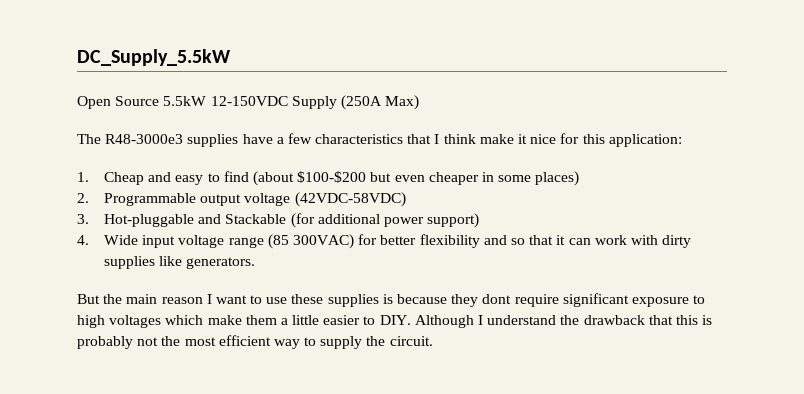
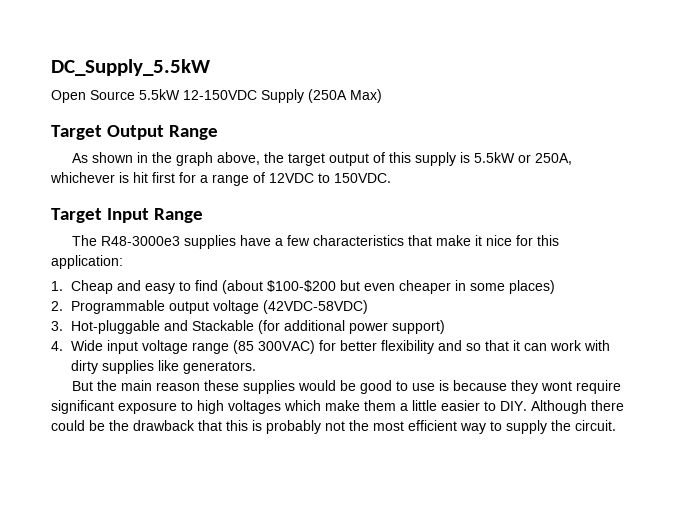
+ Target Output Range
+ As shown in the graph above, the target output of this supply is 5.5kW or 250A, whichever is hit first for a range of 12VDC to 150VDC.
+ Target Input Range
- The R48-3000e3 supplies have a few characteristics that I think make it nice for this application:
+ The R48-3000e3 supplies have a few characteristics that make it nice for this application:
- But the main reason I want to use these supplies is because they dont require significant exposure to high voltages which make them a little easier to DIY. Although I understand the drawback that this is probably not the most efficient way to supply the circuit.
+ But the main reason these supplies would be good to use is because they wont require significant exposure to high voltages which make them a little easier to DIY. Although there could be the drawback that this is probably not the most efficient way to supply the circuit.

